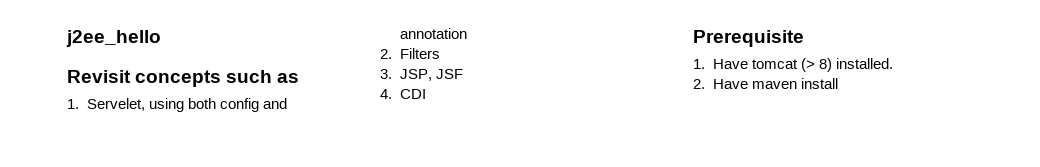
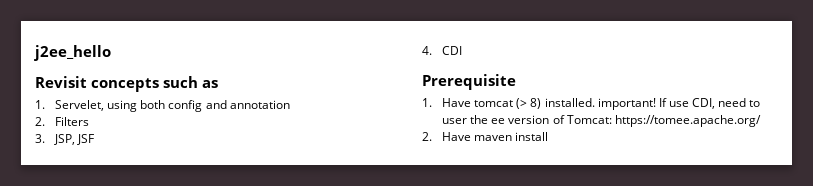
- 1. Have tomcat (> 8) installed.
+ 1. Have tomcat (> 8) installed. important! If use CDI, need to user the ee version of Tomcat: https://tomee.apache.org/

